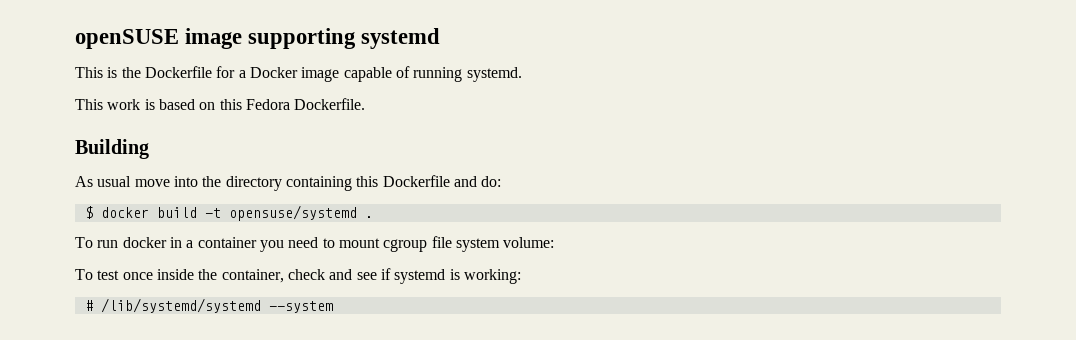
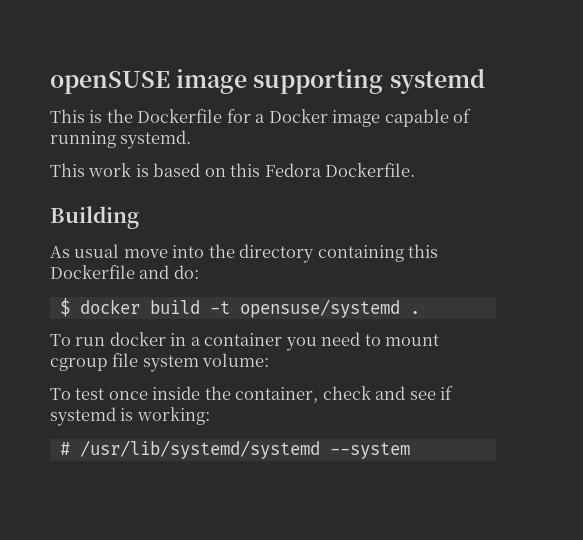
- # /lib/systemd/systemd --system
+ # /usr/lib/systemd/systemd --system

